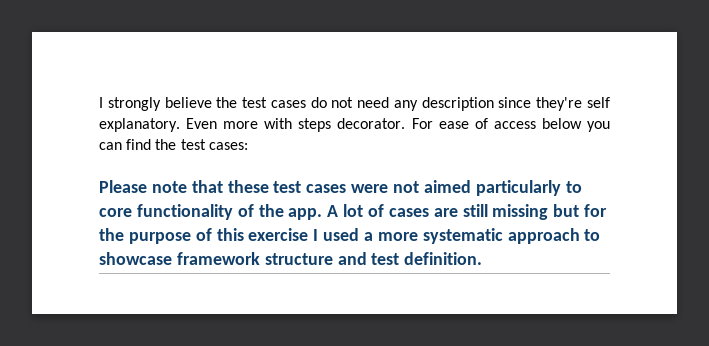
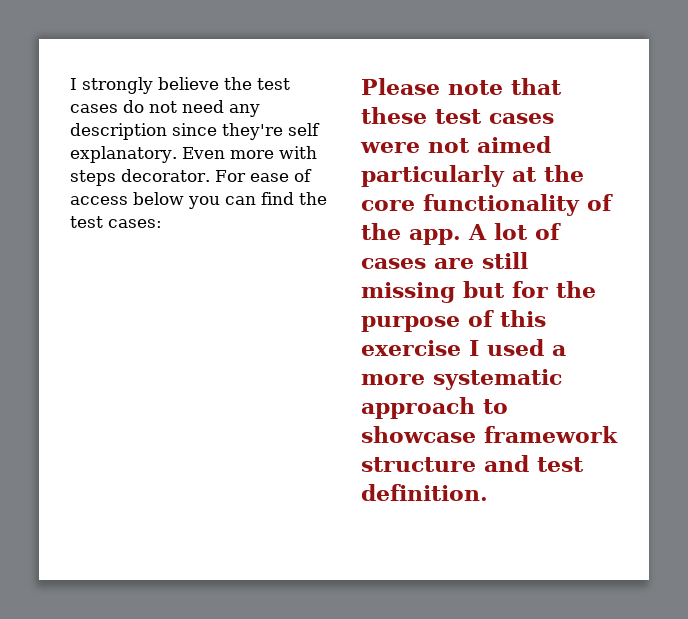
- Please note that these test cases were not aimed particularly to core functionality of the app.
+ Please note that these test cases were not aimed particularly at the core functionality of the app.

